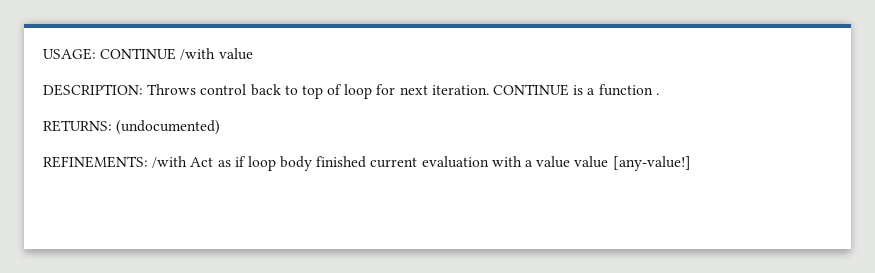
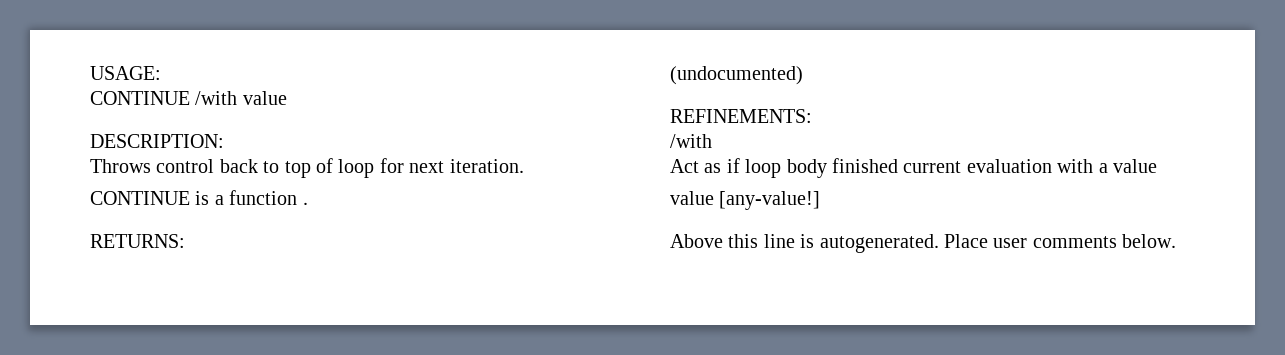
- USAGE: CONTINUE /with value
+ USAGE:
+ CONTINUE /with value
- DESCRIPTION: Throws control back to top of loop for next iteration. CONTINUE is a function .
+ DESCRIPTION:
+ Throws control back to top of loop for next iteration.
+ CONTINUE is a function .
- RETURNS: (undocumented)
+ RETURNS:
+ (undocumented)
- REFINEMENTS: /with Act as if loop body finished current evaluation with a value value [any-value!]
+ REFINEMENTS:
+ /with
+ Act as if loop body finished current evaluation with a value
+ value [any-value!]
+ Above this line is autogenerated. Place user comments below.

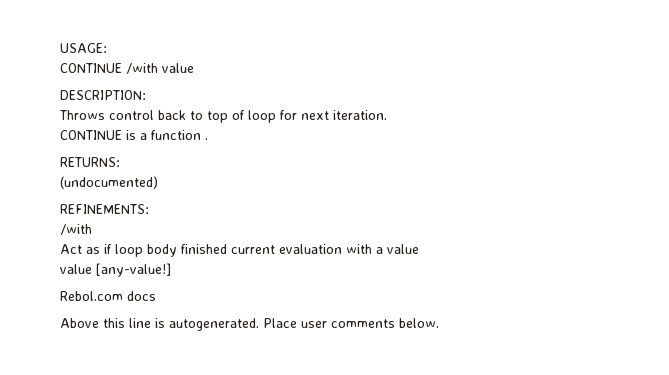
+ Rebol.com docs

